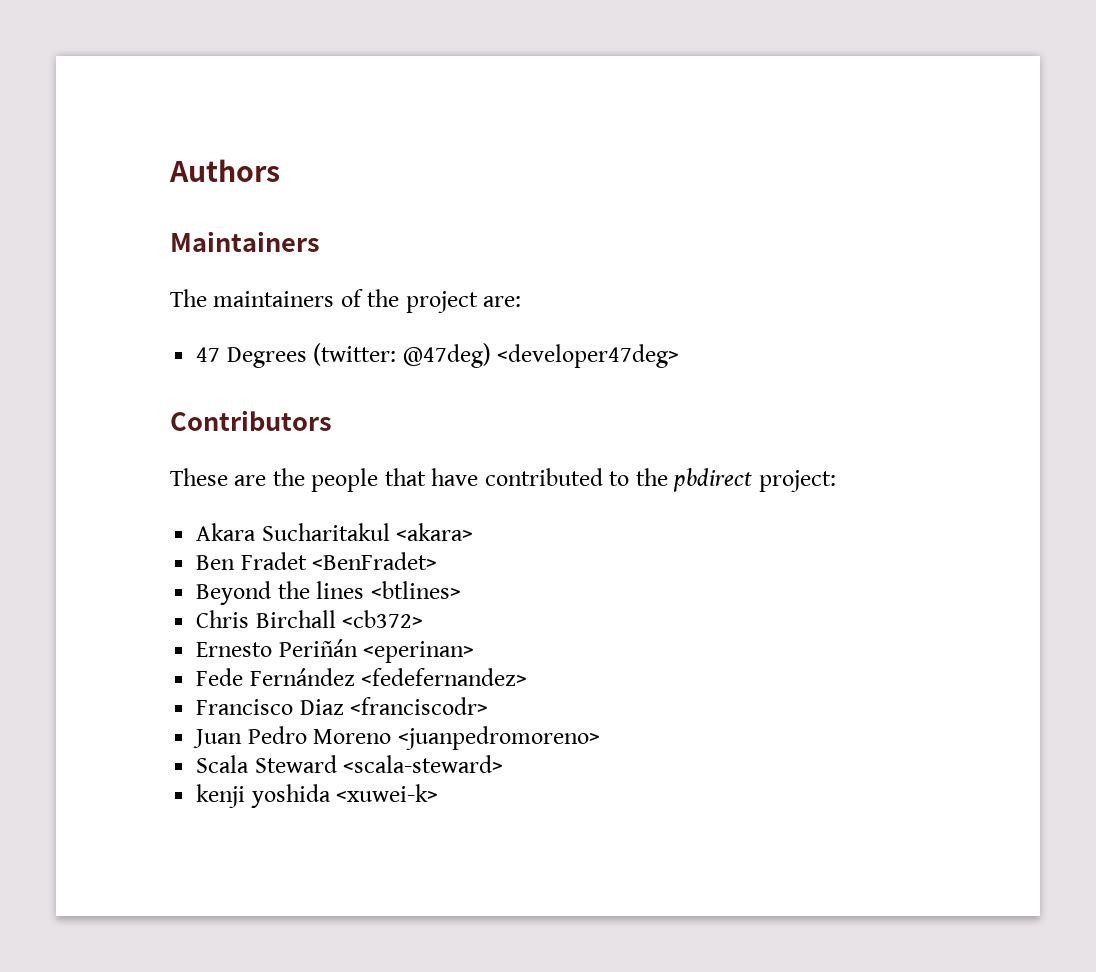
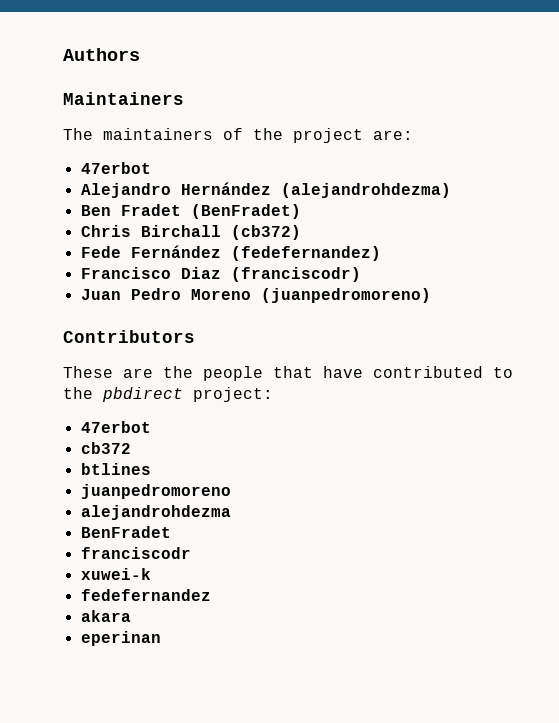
  The maintainers of the project are:
- 47 Degrees (twitter: @47deg) <developer47deg>
+ 47erbot
+ Alejandro Hernández (alejandrohdezma)
+ Ben Fradet (BenFradet)
+ Chris Birchall (cb372)
+ Fede Fernández (fedefernandez)
+ Francisco Diaz (franciscodr)
+ Juan Pedro Moreno (juanpedromoreno)
  These are the people that have contributed to the pbdirect project:
- Akara Sucharitakul <akara>
- Ben Fradet <BenFradet>
- Beyond the lines <btlines>
- Chris Birchall <cb372>
- Ernesto Periñán <eperinan>
- Fede Fernández <fedefernandez>
- Francisco Diaz <franciscodr>
- Juan Pedro Moreno <juanpedromoreno>
- Scala Steward <scala-steward>
- kenji yoshida <xuwei-k>
+ 47erbot
+ cb372
+ btlines
+ juanpedromoreno
+ alejandrohdezma
+ BenFradet
+ franciscodr
+ xuwei-k
+ fedefernandez
+ akara
+ eperinan

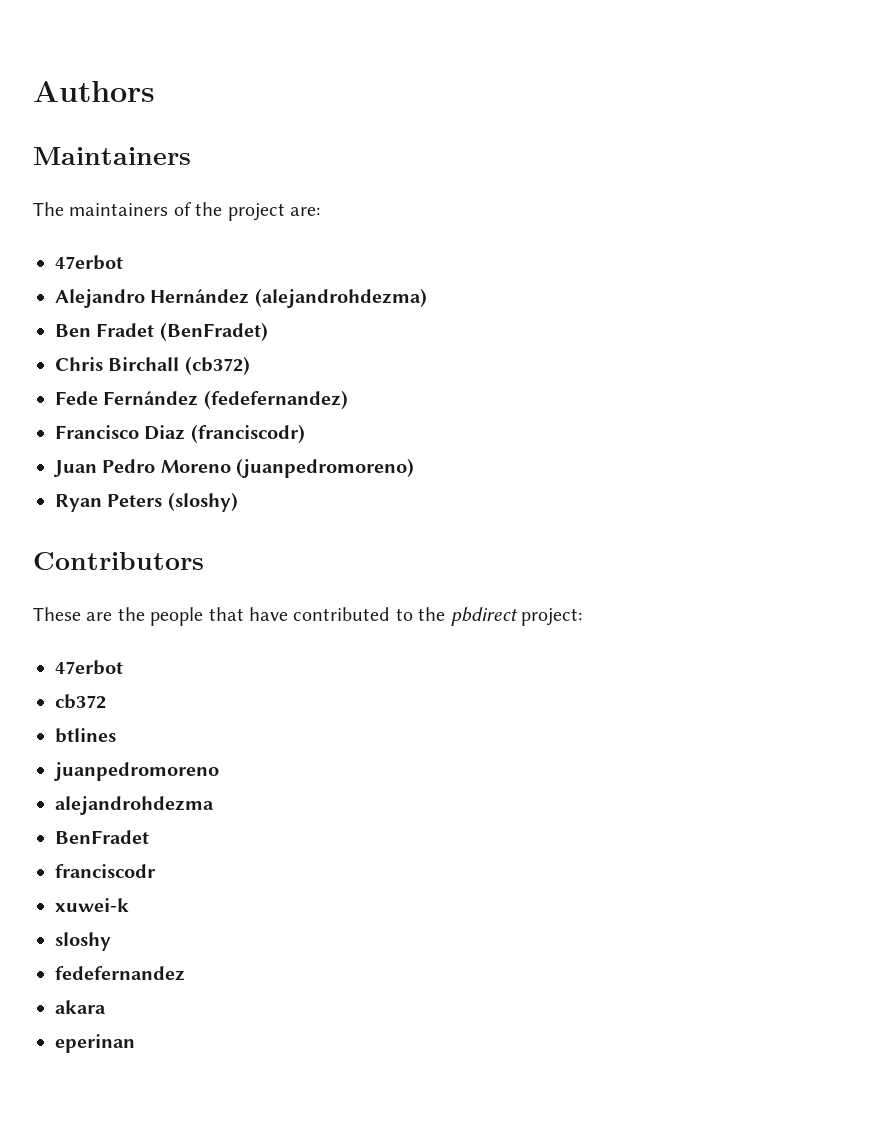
+ Ryan Peters (sloshy)
+ sloshy

